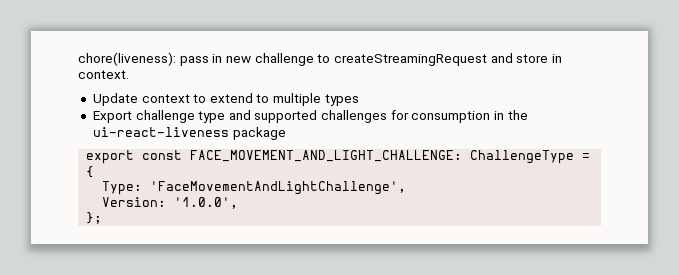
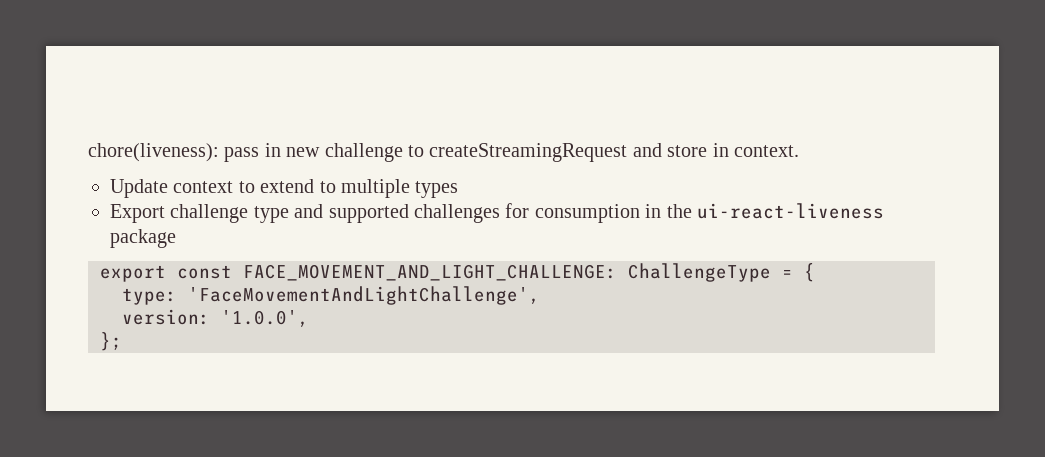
- Type: 'FaceMovementAndLightChallenge',
+ type: 'FaceMovementAndLightChallenge',
- Version: '1.0.0',
+ version: '1.0.0',

